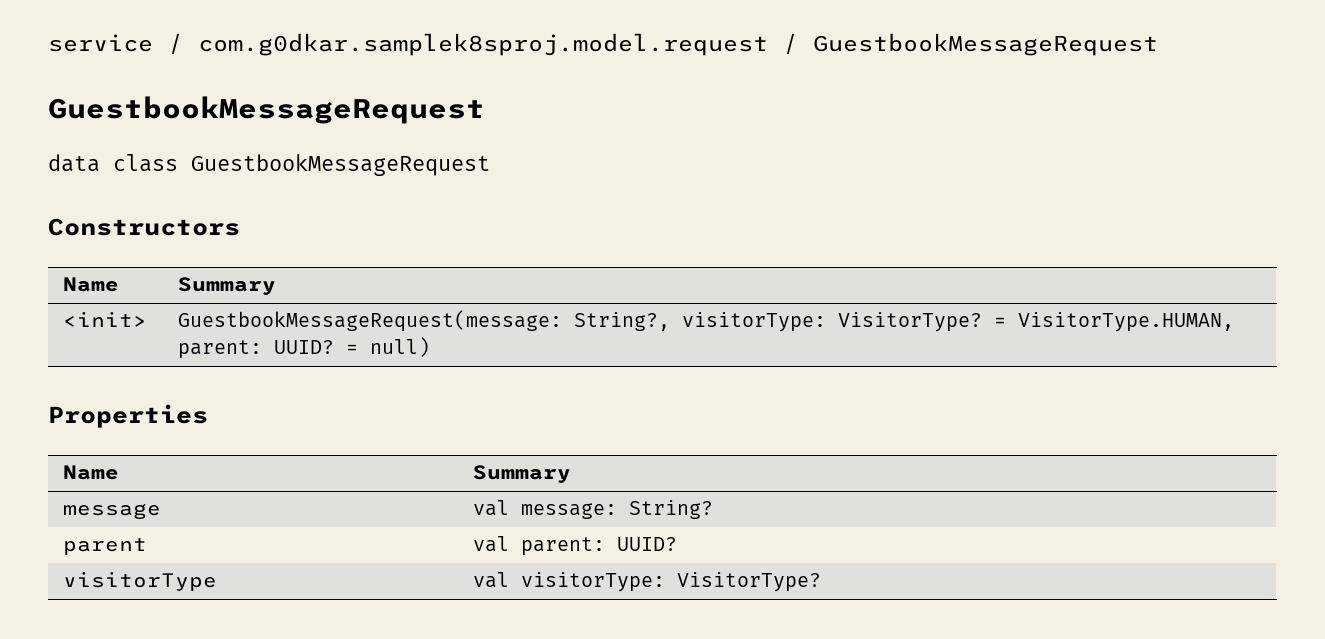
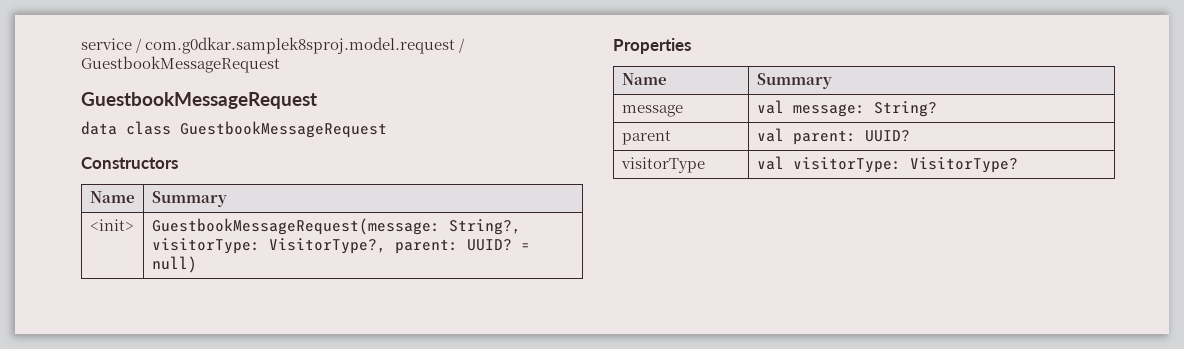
- <init> | GuestbookMessageRequest(message: String?, visitorType: VisitorType? = VisitorType.HUMAN, parent: UUID? = null)
+ <init> | GuestbookMessageRequest(message: String?, visitorType: VisitorType?, parent: UUID? = null)

